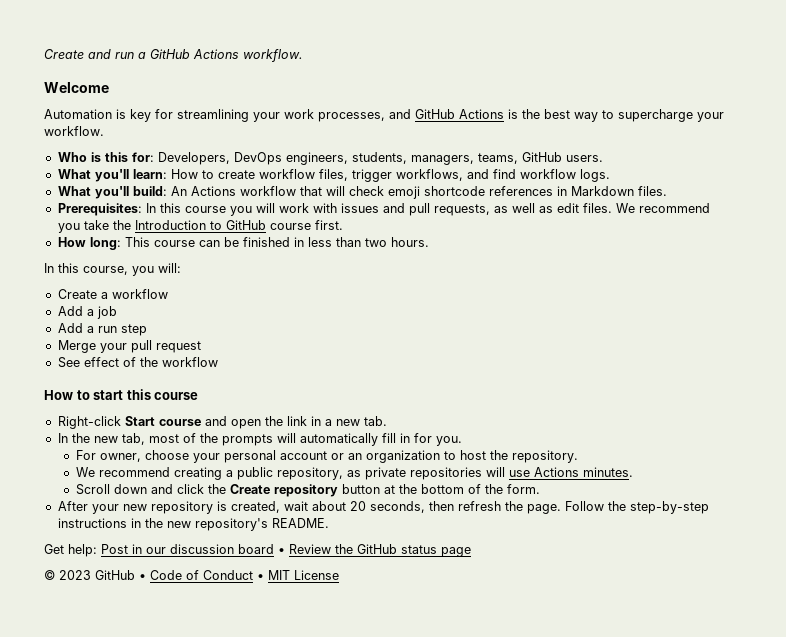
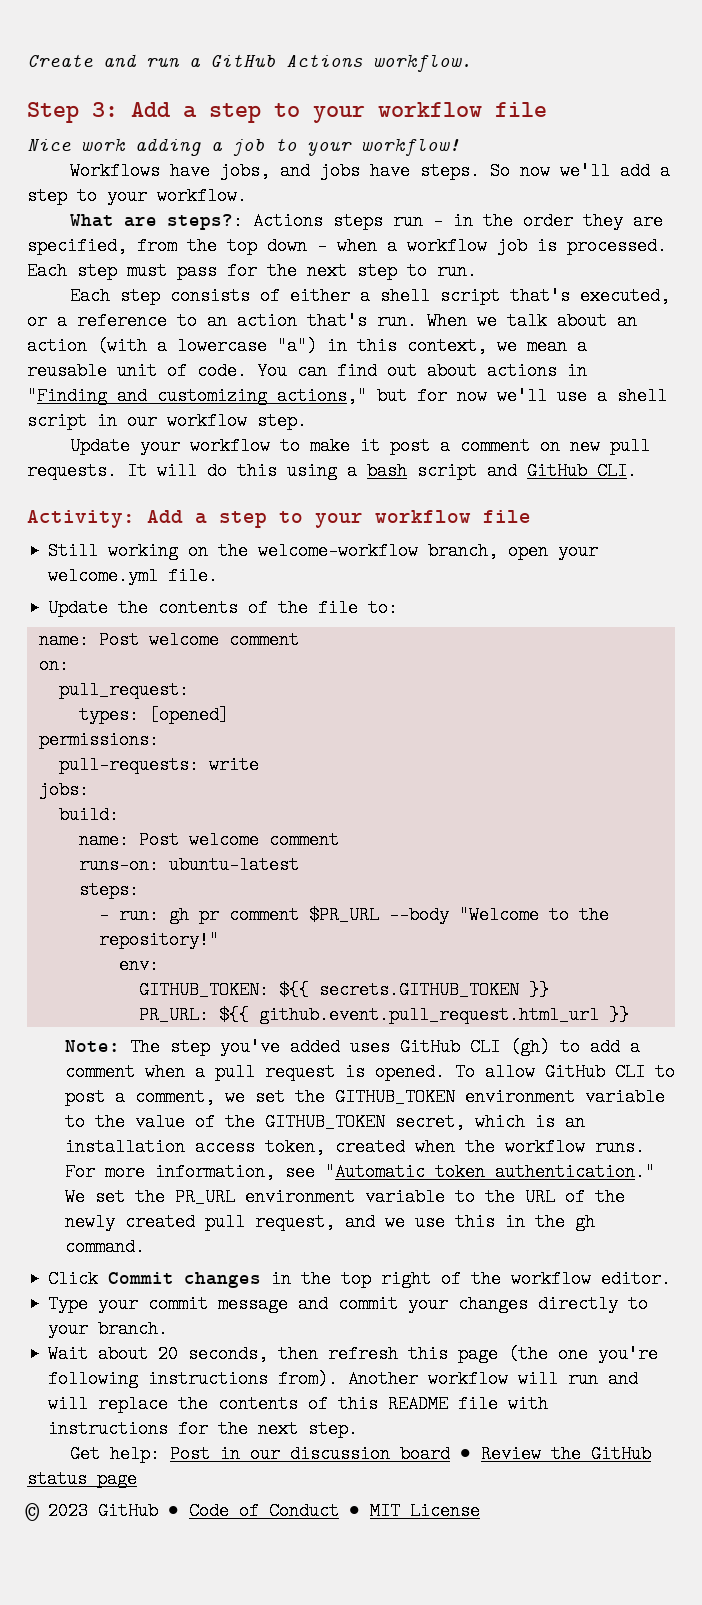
- Welcome
- Automation is key for streamlining your work processes, and GitHub Actions is the best way to supercharge your workflow.
- Who is this for: Developers, DevOps engineers, students, managers, teams, GitHub users.
- What you'll learn: How to create workflow files, trigger workflows, and find workflow logs.
- What you'll build: An Actions workflow that will check emoji shortcode references in Markdown files.
- Prerequisites: In this course you will work with issues and pull requests, as well as edit files. We recommend you take the Introduction to GitHub course first.
- How long: This course can be finished in less than two hours.
- In this course, you will:
- Create a workflow
- Add a job
- Add a run step
- Merge your pull request
- See effect of the workflow
- How to start this course
- Right-click Start course and open the link in a new tab.
- In the new tab, most of the prompts will automatically fill in for you.
- For owner, choose your personal account or an organization to host the repository.
- We recommend creating a public repository, as private repositories will use Actions minutes.
- Scroll down and click the Create repository button at the bottom of the form.
- After your new repository is created, wait about 20 seconds, then refresh the page. Follow the step-by-step instructions in the new repository's README.
+ Step 3: Add a step to your workflow file
+ Nice work adding a job to your workflow!
+ Workflows have jobs, and jobs have steps. So now we'll add a step to your workflow.
+ What are steps?: Actions steps run - in the order they are specified, from the top down - when a workflow job is processed. Each step must pass for the next step to run.
+ Each step consists of either a shell script that's executed, or a reference to an action that's run. When we talk about an action (with a lowercase "a") in this context, we mean a reusable unit of code. You can find out about actions in "Finding and customizing actions," but for now we'll use a shell script in our workflow step.
+ Update your workflow to make it post a comment on new pull requests. It will do this using a bash script and GitHub CLI.
+ Activity: Add a step to your workflow file
+ Still working on the welcome-workflow branch, open your welcome.yml file.
+ Update the contents of the file to:
+ name: Post welcome comment
+ on:
+ pull_request:
+ types: [opened]
+ permissions:
+ pull-requests: write
+ jobs:
+ build:
+ name: Post welcome comment
+ runs-on: ubuntu-latest
+ steps:
+ - run: gh pr comment $PR_URL --body "Welcome to the repository!"
+ env:
+ GITHUB_TOKEN: ${{ secrets.GITHUB_TOKEN }}
+ PR_URL: ${{ github.event.pull_request.html_url }}
+ Note: The step you've added uses GitHub CLI (gh) to add a comment when a pull request is opened. To allow GitHub CLI to post a comment, we set the GITHUB_TOKEN environment variable to the value of the GITHUB_TOKEN secret, which is an installation access token, created when the workflow runs. For more information, see "Automatic token authentication." We set the PR_URL environment variable to the URL of the newly created pull request, and we use this in the gh command.
+ Click Commit changes in the top right of the workflow editor.
+ Type your commit message and commit your changes directly to your branch.
+ Wait about 20 seconds, then refresh this page (the one you're following instructions from). Another workflow will run and will replace the contents of this README file with instructions for the next step.

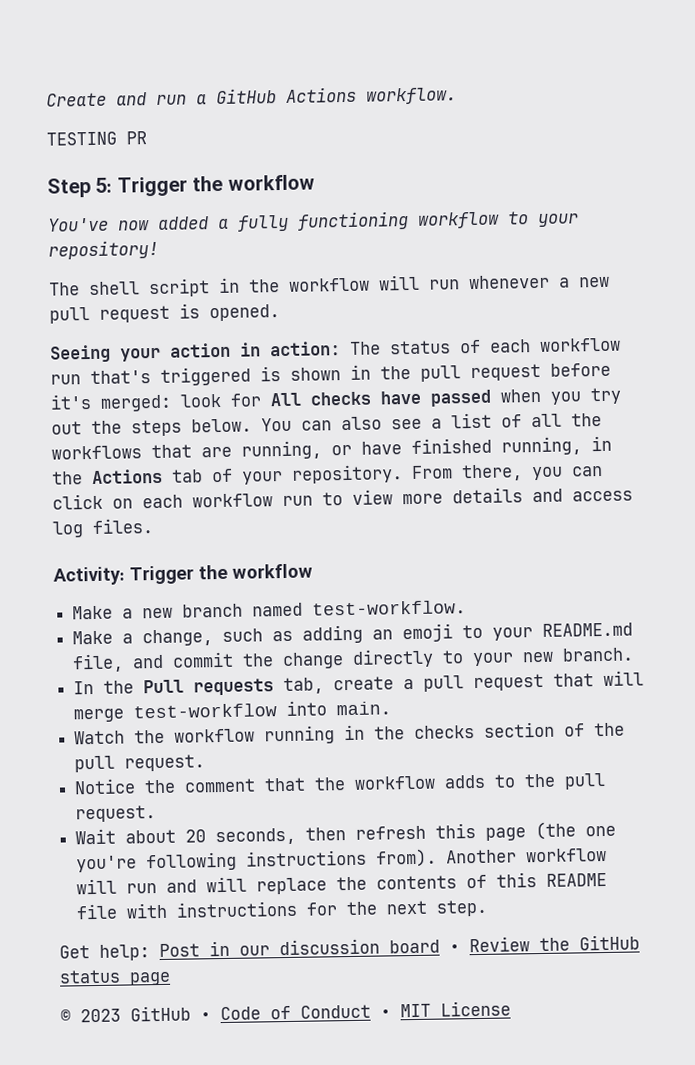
+ TESTING PR
- Step 3: Add a step to your workflow file
- Nice work adding a job to your workflow!
- Workflows have jobs, and jobs have steps. So now we'll add a step to your workflow.
- What are steps?: Actions steps run - in the order they are specified, from the top down - when a workflow job is processed. Each step must pass for the next step to run.
- Each step consists of either a shell script that's executed, or a reference to an action that's run. When we talk about an action (with a lowercase "a") in this context, we mean a reusable unit of code. You can find out about actions in "Finding and customizing actions," but for now we'll use a shell script in our workflow step.
- Update your workflow to make it post a comment on new pull requests. It will do this using a bash script and GitHub CLI.
- Activity: Add a step to your workflow file
- Still working on the welcome-workflow branch, open your welcome.yml file.
- Update the contents of the file to:
- name: Post welcome comment
- on:
- pull_request:
- types: [opened]
- permissions:
- pull-requests: write
- jobs:
- build:
- name: Post welcome comment
- runs-on: ubuntu-latest
- steps:
- - run: gh pr comment $PR_URL --body "Welcome to the repository!"
- env:
- GITHUB_TOKEN: ${{ secrets.GITHUB_TOKEN }}
- PR_URL: ${{ github.event.pull_request.html_url }}
- Note: The step you've added uses GitHub CLI (gh) to add a comment when a pull request is opened. To allow GitHub CLI to post a comment, we set the GITHUB_TOKEN environment variable to the value of the GITHUB_TOKEN secret, which is an installation access token, created when the workflow runs. For more information, see "Automatic token authentication." We set the PR_URL environment variable to the URL of the newly created pull request, and we use this in the gh command.
- Click Commit changes in the top right of the workflow editor.
- Type your commit message and commit your changes directly to your branch.
+ Step 5: Trigger the workflow
+ You've now added a fully functioning workflow to your repository!
+ The shell script in the workflow will run whenever a new pull request is opened.
+ Seeing your action in action: The status of each workflow run that's triggered is shown in the pull request before it's merged: look for All checks have passed when you try out the steps below. You can also see a list of all the workflows that are running, or have finished running, in the Actions tab of your repository. From there, you can click on each workflow run to view more details and access log files.
+ Activity: Trigger the workflow
+ Make a new branch named test-workflow.
+ Make a change, such as adding an emoji to your README.md file, and commit the change directly to your new branch.
+ In the Pull requests tab, create a pull request that will merge test-workflow into main.
+ Watch the workflow running in the checks section of the pull request.
+ Notice the comment that the workflow adds to the pull request.

